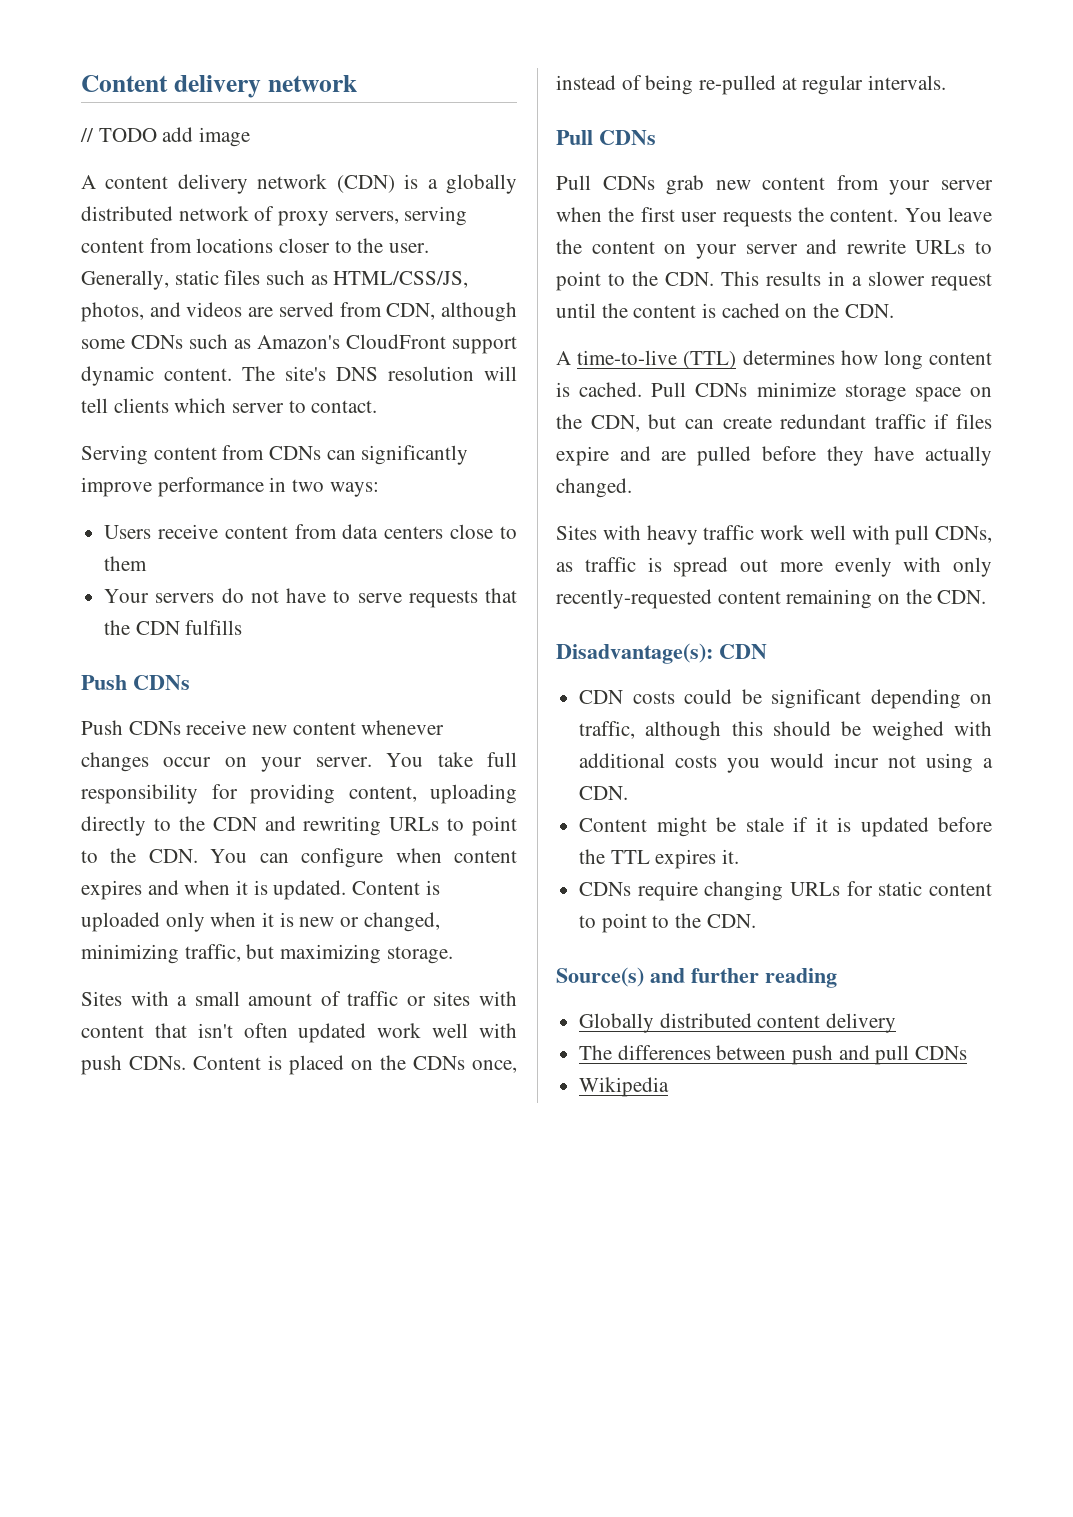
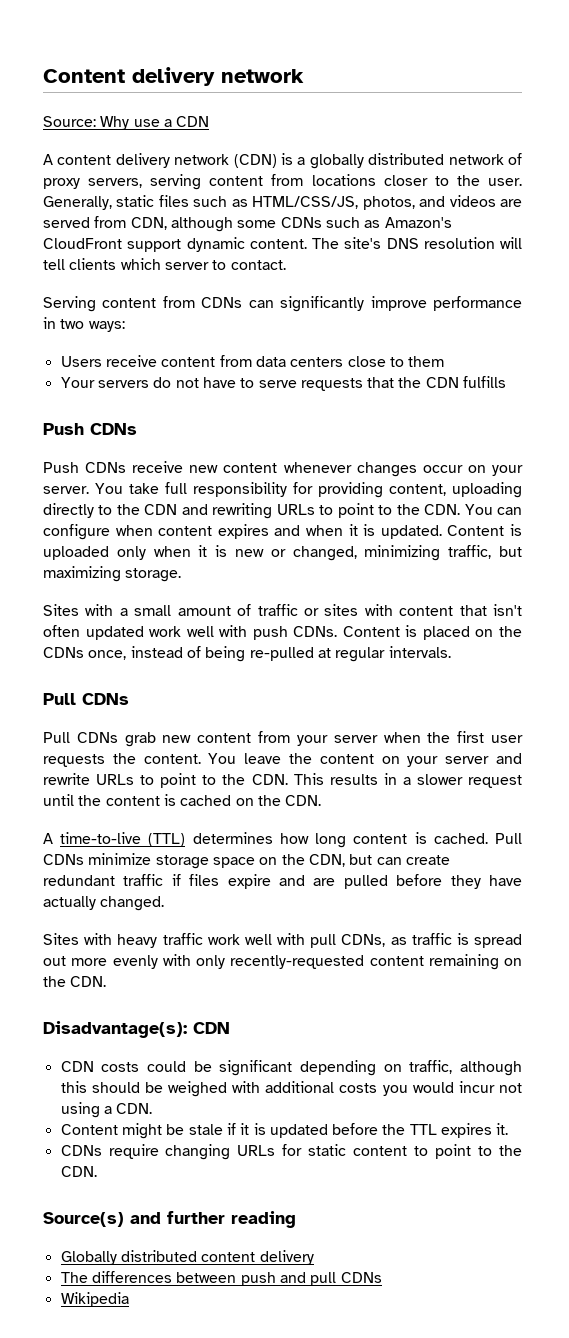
- // TODO add image
+ Source: Why use a CDN

